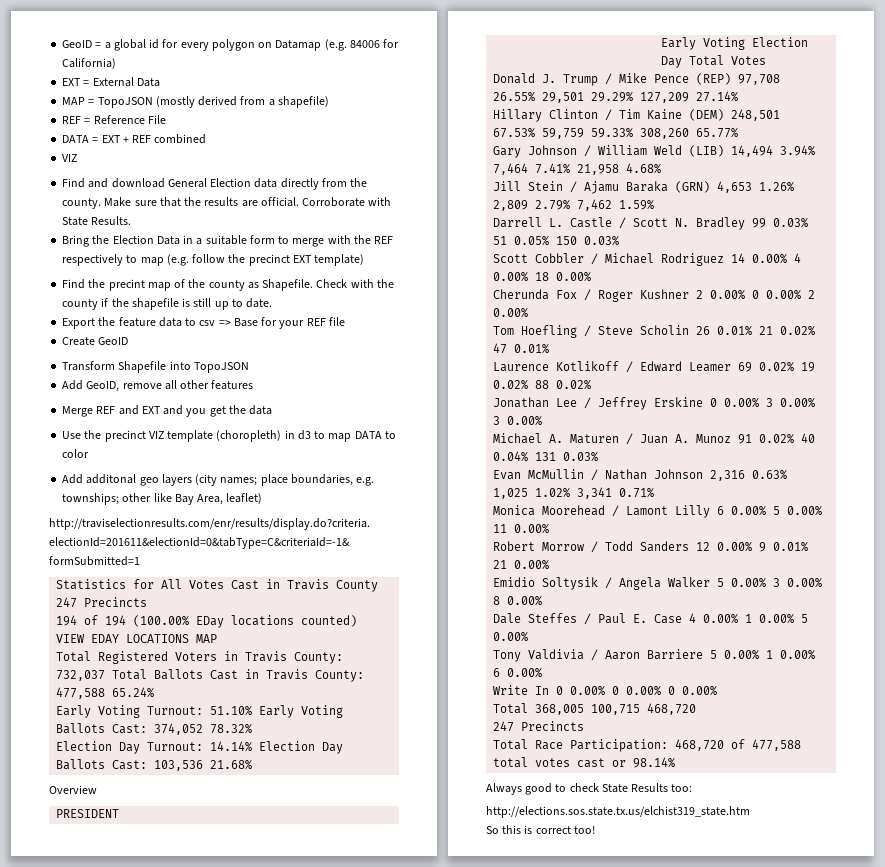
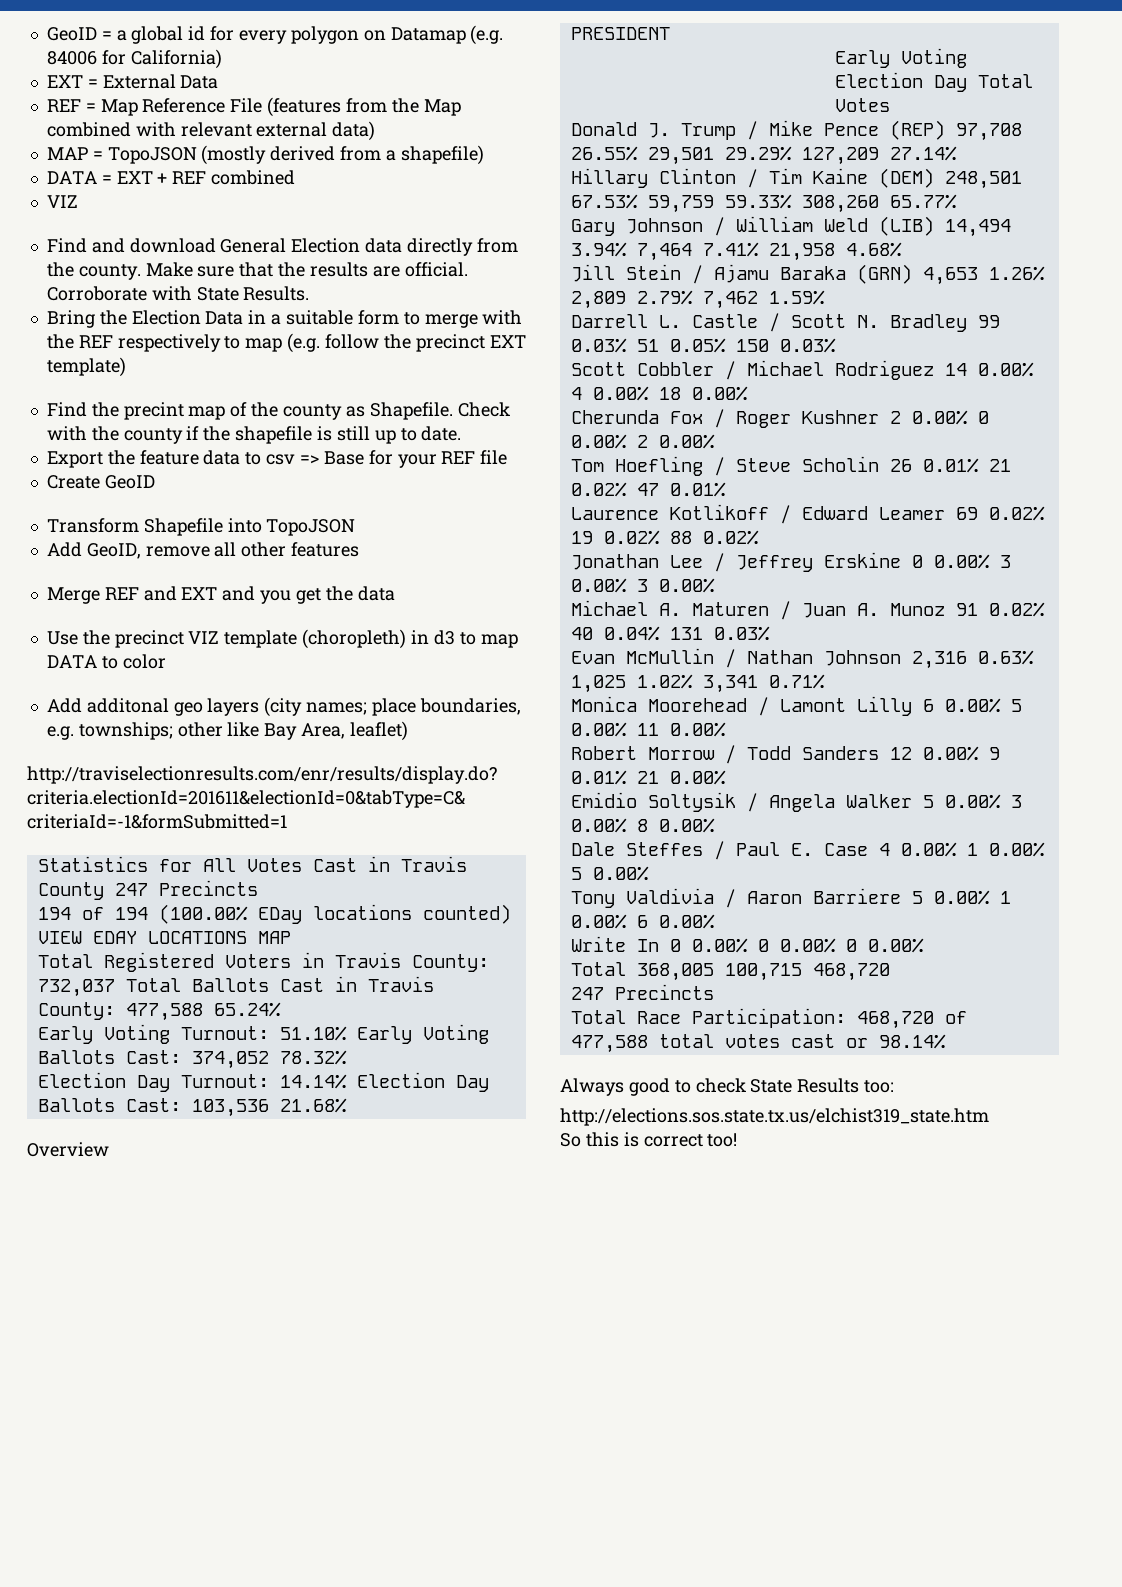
+ REF = Map Reference File (features from the Map combined with relevant external data)
- REF = Reference File

